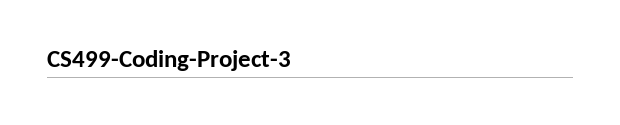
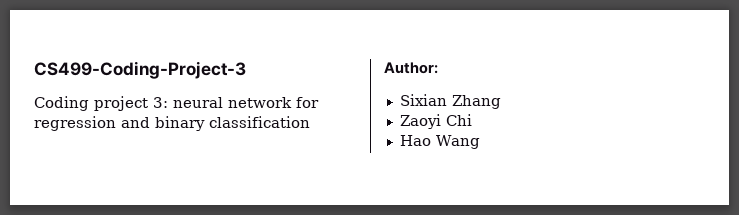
+ Coding project 3: neural network for regression and binary classification
+ Author:
+ Sixian Zhang
+ Zaoyi Chi
+ Hao Wang

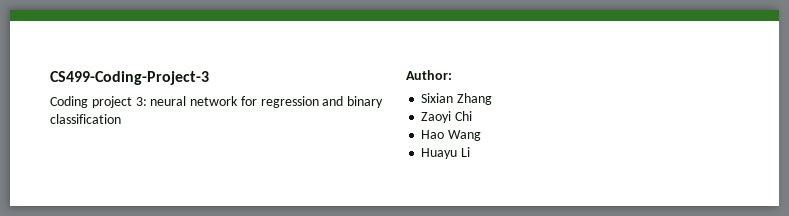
+ Huayu Li

